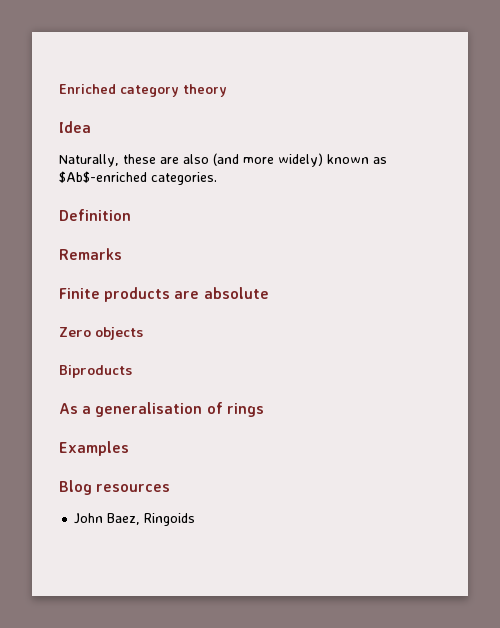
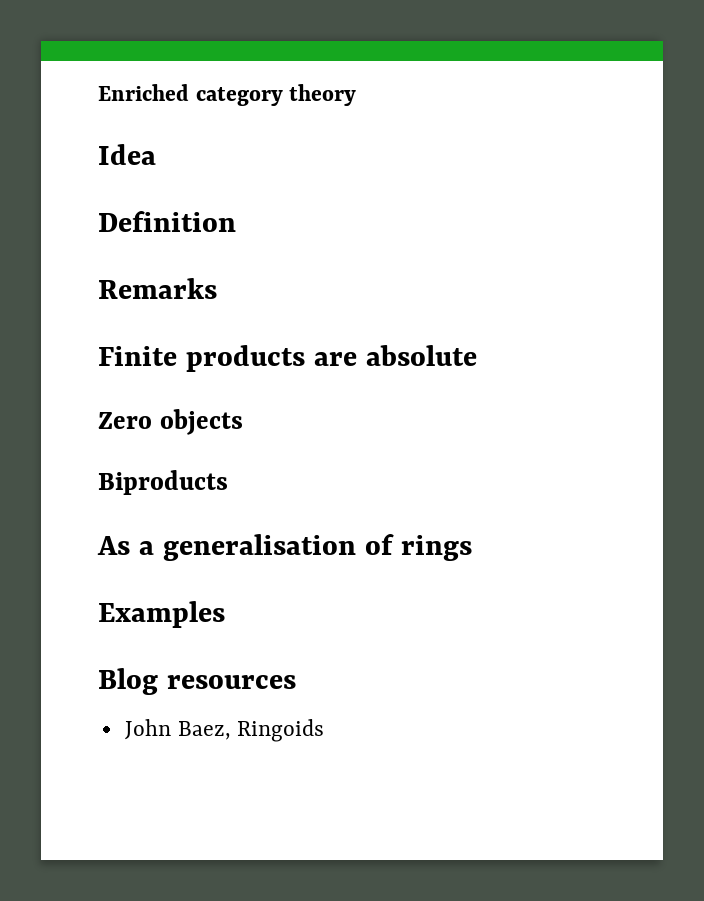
- Naturally, these are also (and more widely) known as $Ab$-enriched categories.

